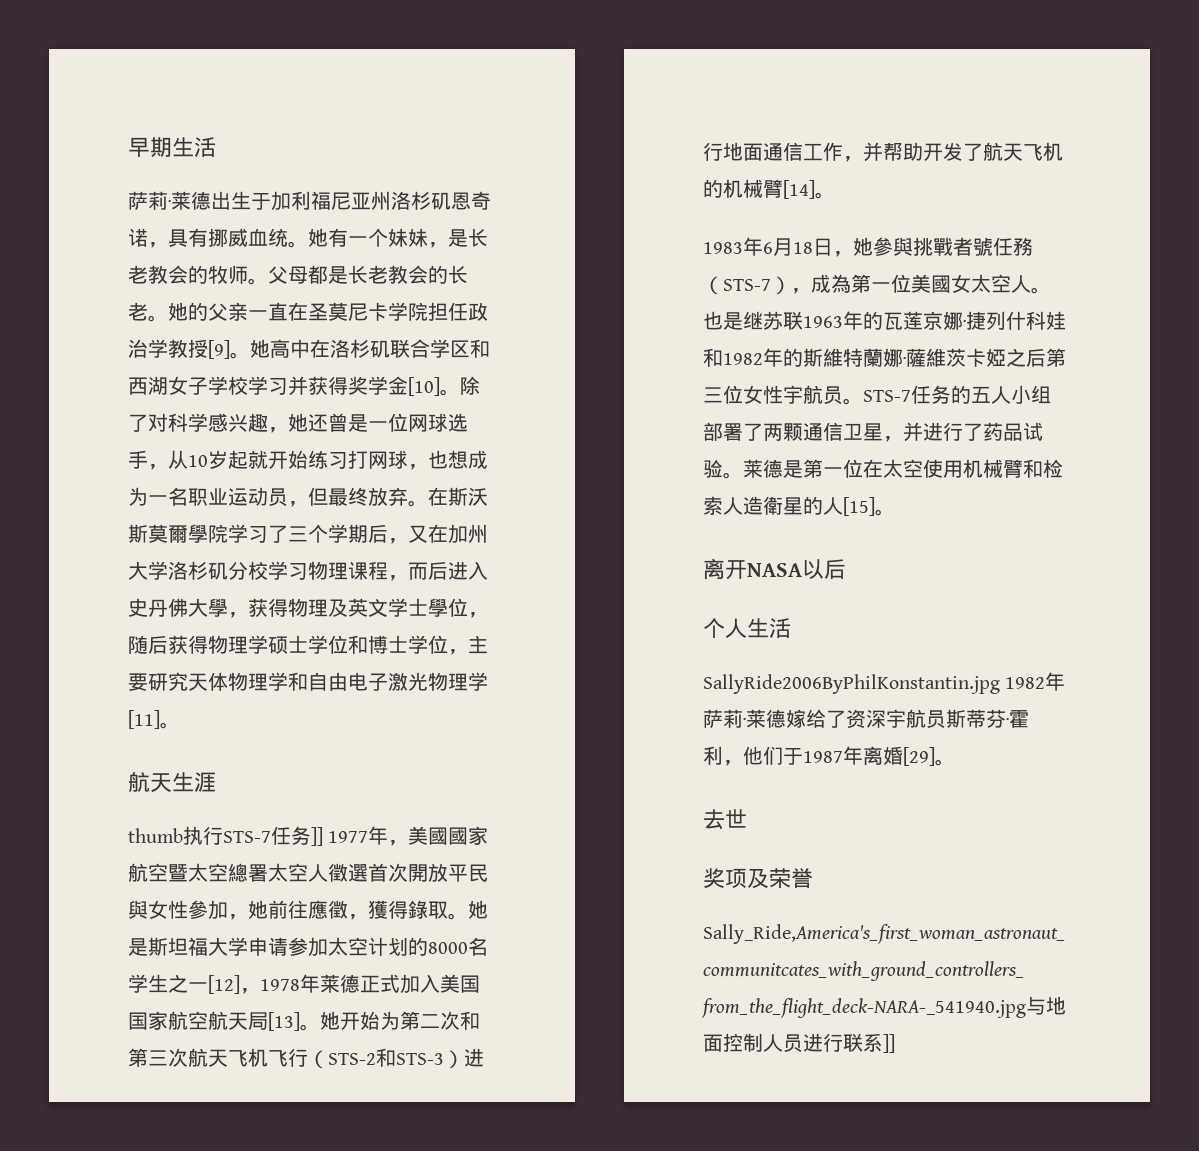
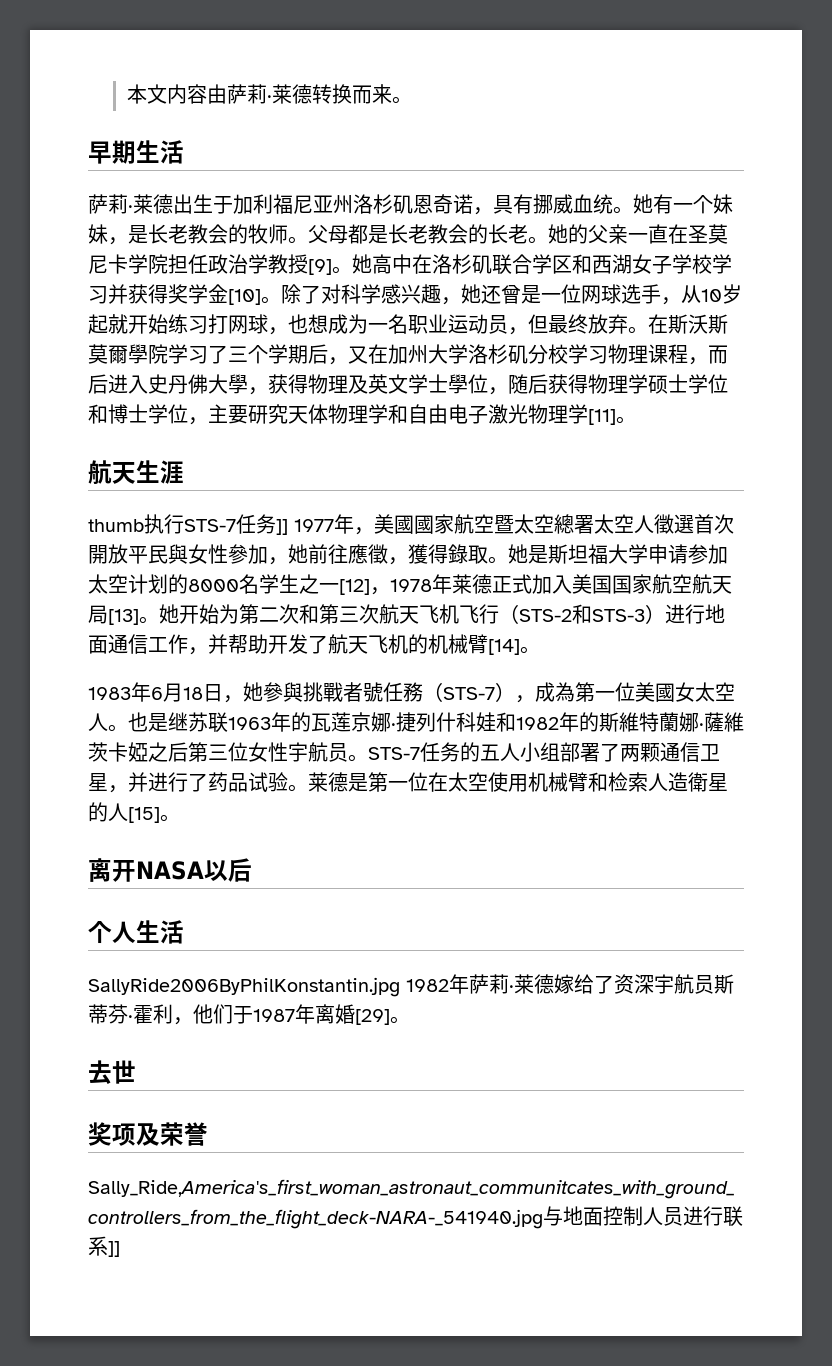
+ 本文内容由萨莉·莱德转换而来。

